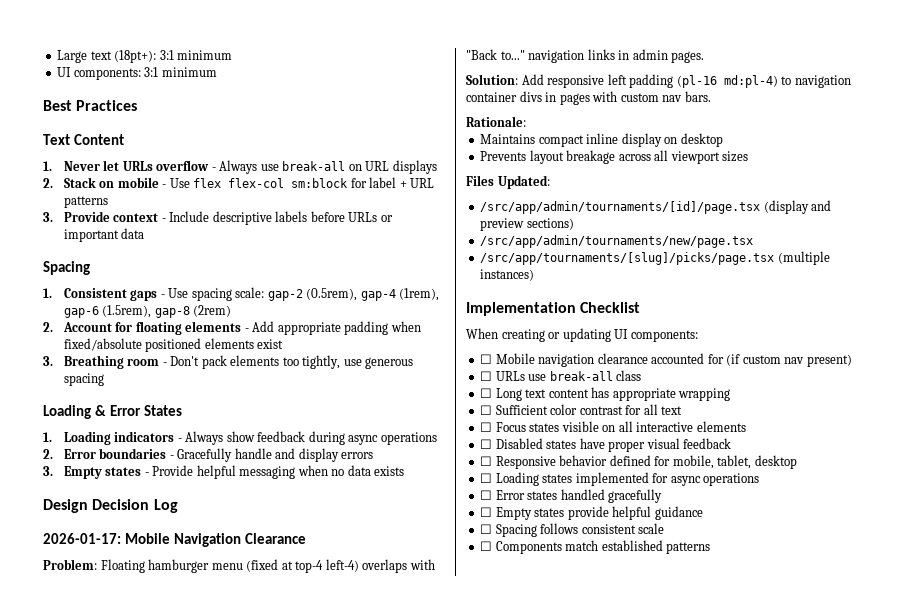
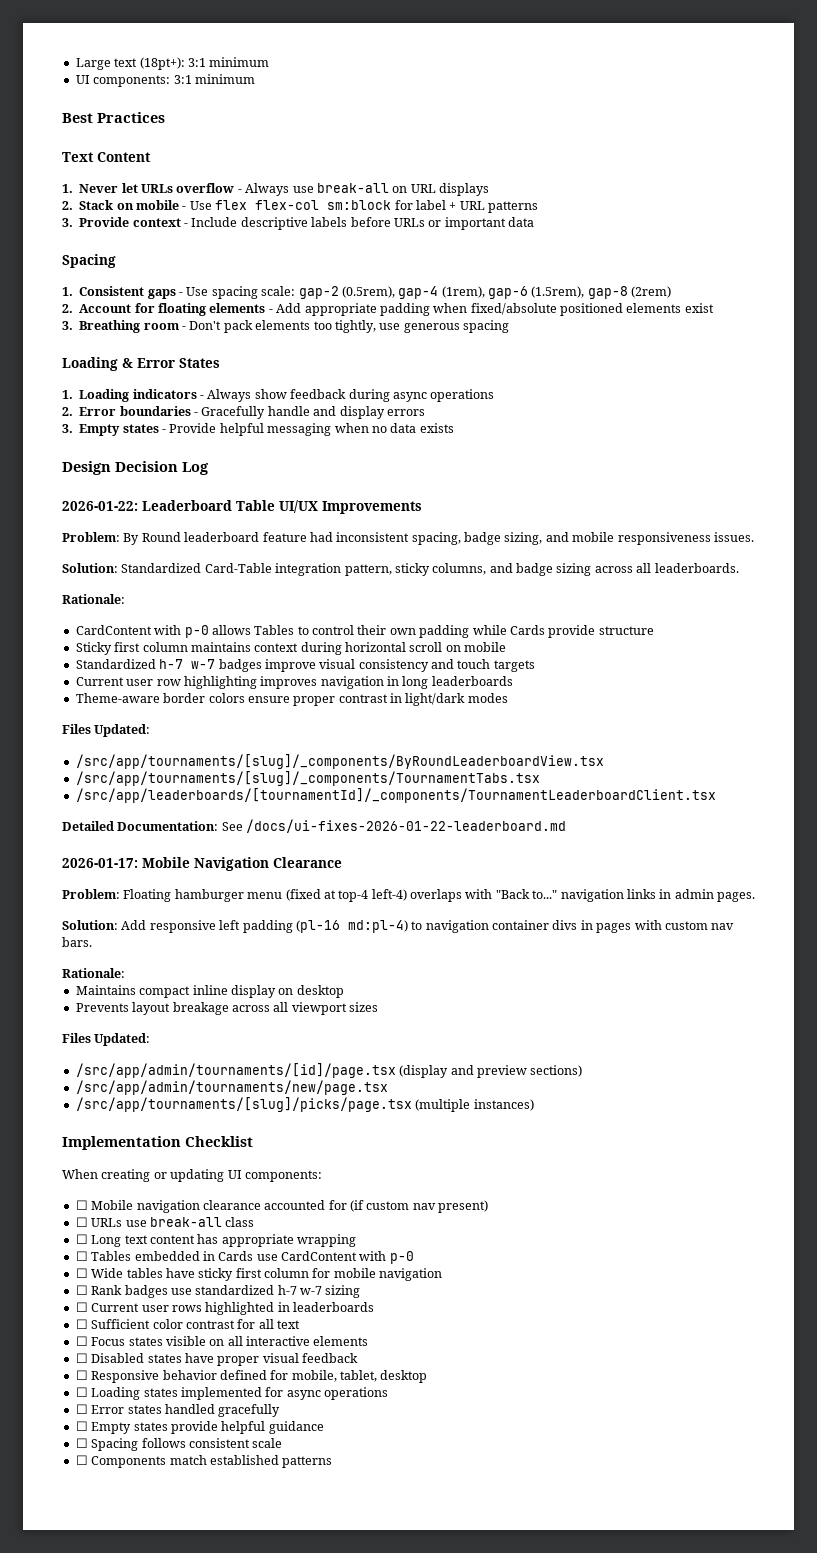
+ 2026-01-22: Leaderboard Table UI/UX Improvements
+ Problem: By Round leaderboard feature had inconsistent spacing, badge sizing, and mobile responsiveness issues.
+ Solution: Standardized Card-Table integration pattern, sticky columns, and badge sizing across all leaderboards.
+ Rationale:
+ CardContent with p-0 allows Tables to control their own padding while Cards provide structure
+ Sticky first column maintains context during horizontal scroll on mobile
+ Standardized h-7 w-7 badges improve visual consistency and touch targets
+ Current user row highlighting improves navigation in long leaderboards
+ Theme-aware border colors ensure proper contrast in light/dark modes
+ Files Updated:
+ /src/app/tournaments/[slug]/_components/ByRoundLeaderboardView.tsx
+ /src/app/tournaments/[slug]/_components/TournamentTabs.tsx
+ /src/app/leaderboards/[tournamentId]/_components/TournamentLeaderboardClient.tsx
+ Detailed Documentation: See /docs/ui-fixes-2026-01-22-leaderboard.md
+ ☐ Tables embedded in Cards use CardContent with p-0
+ ☐ Wide tables have sticky first column for mobile navigation
+ ☐ Rank badges use standardized h-7 w-7 sizing
+ ☐ Current user rows highlighted in leaderboards

